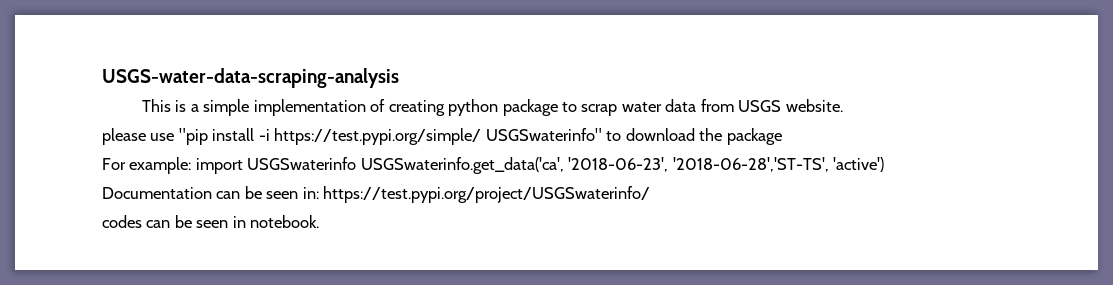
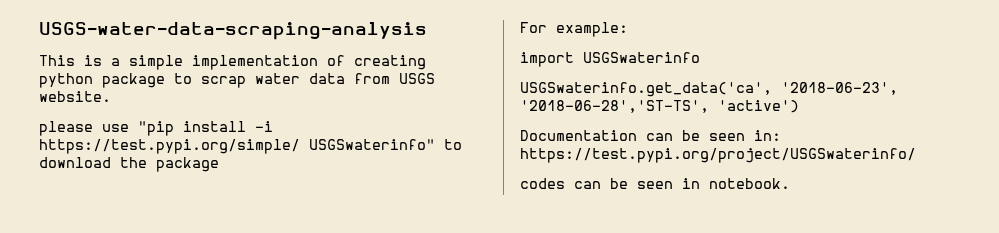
- For example: import USGSwaterinfo USGSwaterinfo.get_data('ca', '2018-06-23', '2018-06-28','ST-TS', 'active')
+ For example:
+ import USGSwaterinfo
+ USGSwaterinfo.get_data('ca', '2018-06-23', '2018-06-28','ST-TS', 'active')

